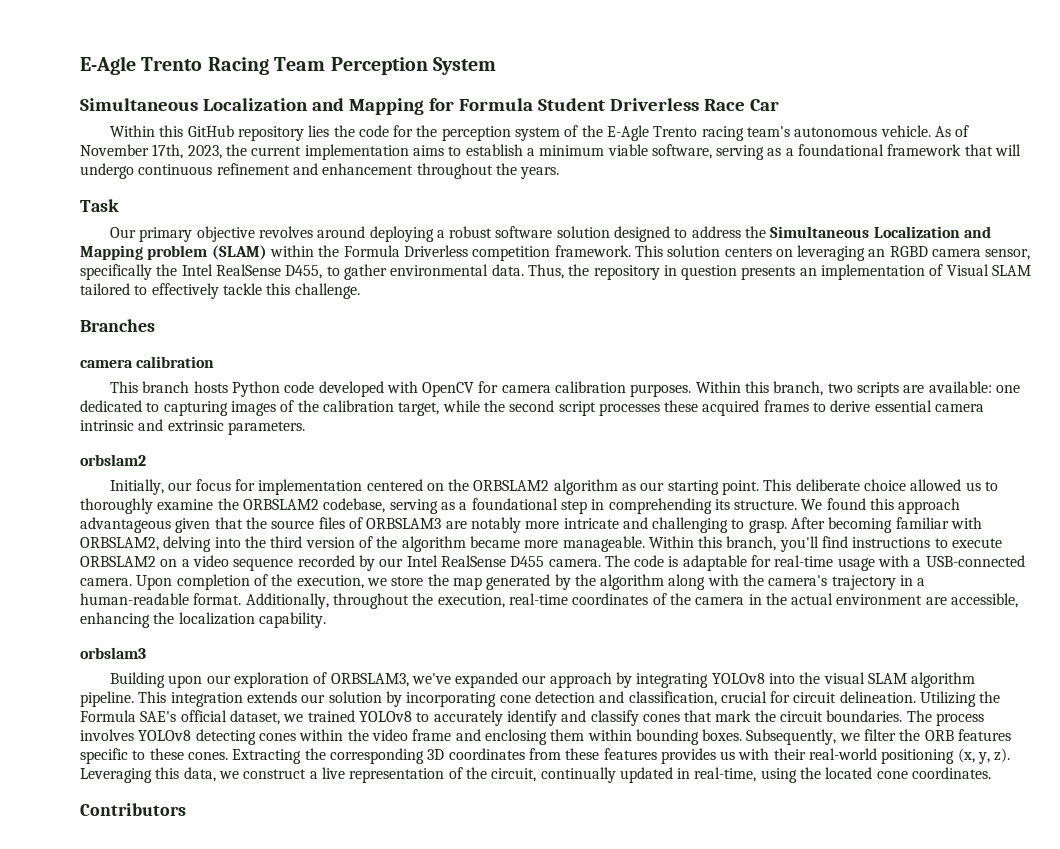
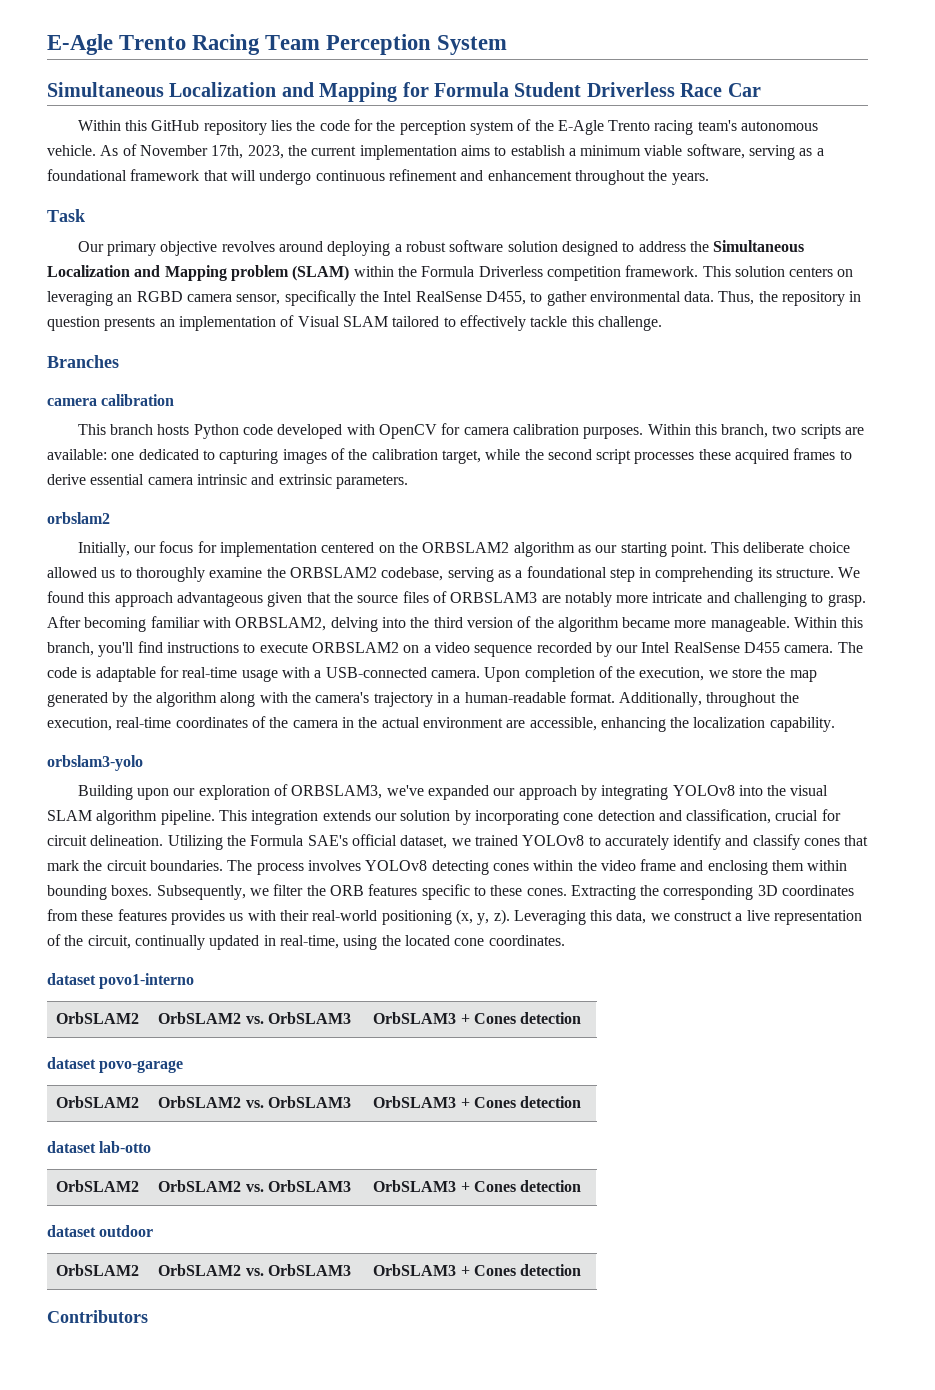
- orbslam3
+ orbslam3-yolo
+ dataset povo1-interno
+ OrbSLAM2 | OrbSLAM2 vs. OrbSLAM3 | OrbSLAM3 + Cones detection
+ dataset povo-garage
+ OrbSLAM2 | OrbSLAM2 vs. OrbSLAM3 | OrbSLAM3 + Cones detection
+ dataset lab-otto
+ OrbSLAM2 | OrbSLAM2 vs. OrbSLAM3 | OrbSLAM3 + Cones detection
+ dataset outdoor
+ OrbSLAM2 | OrbSLAM2 vs. OrbSLAM3 | OrbSLAM3 + Cones detection

